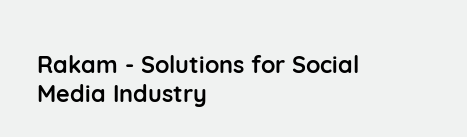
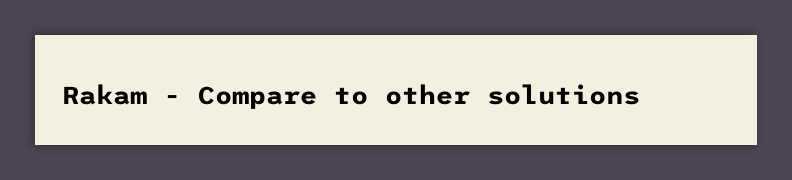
- Rakam - Solutions for Social Media Industry
+ Rakam - Compare to other solutions

